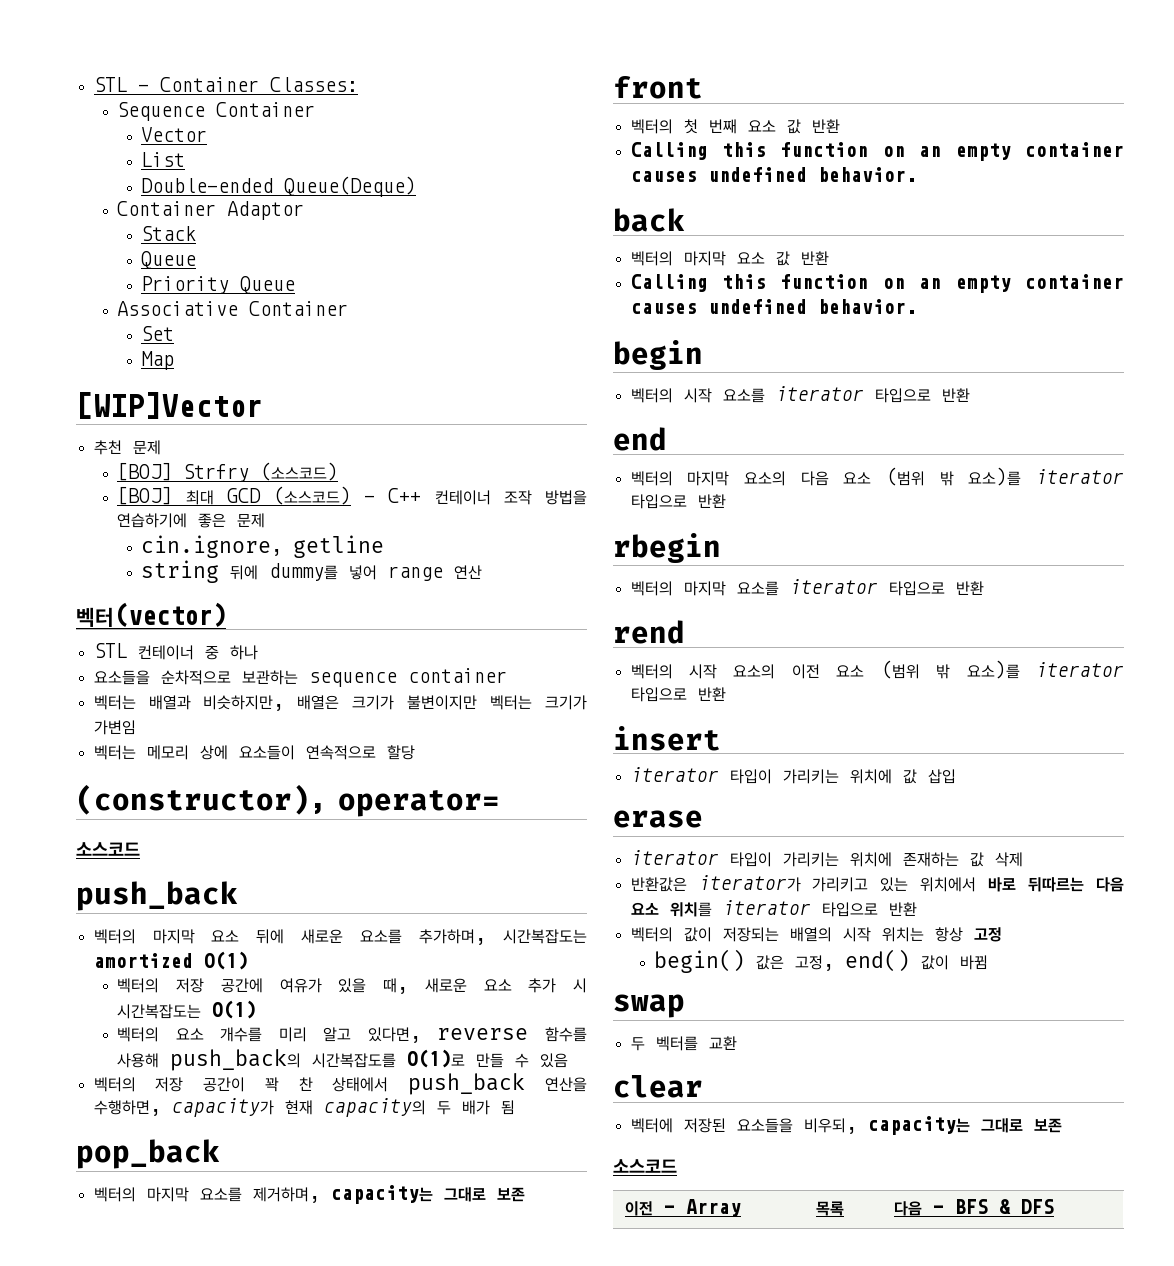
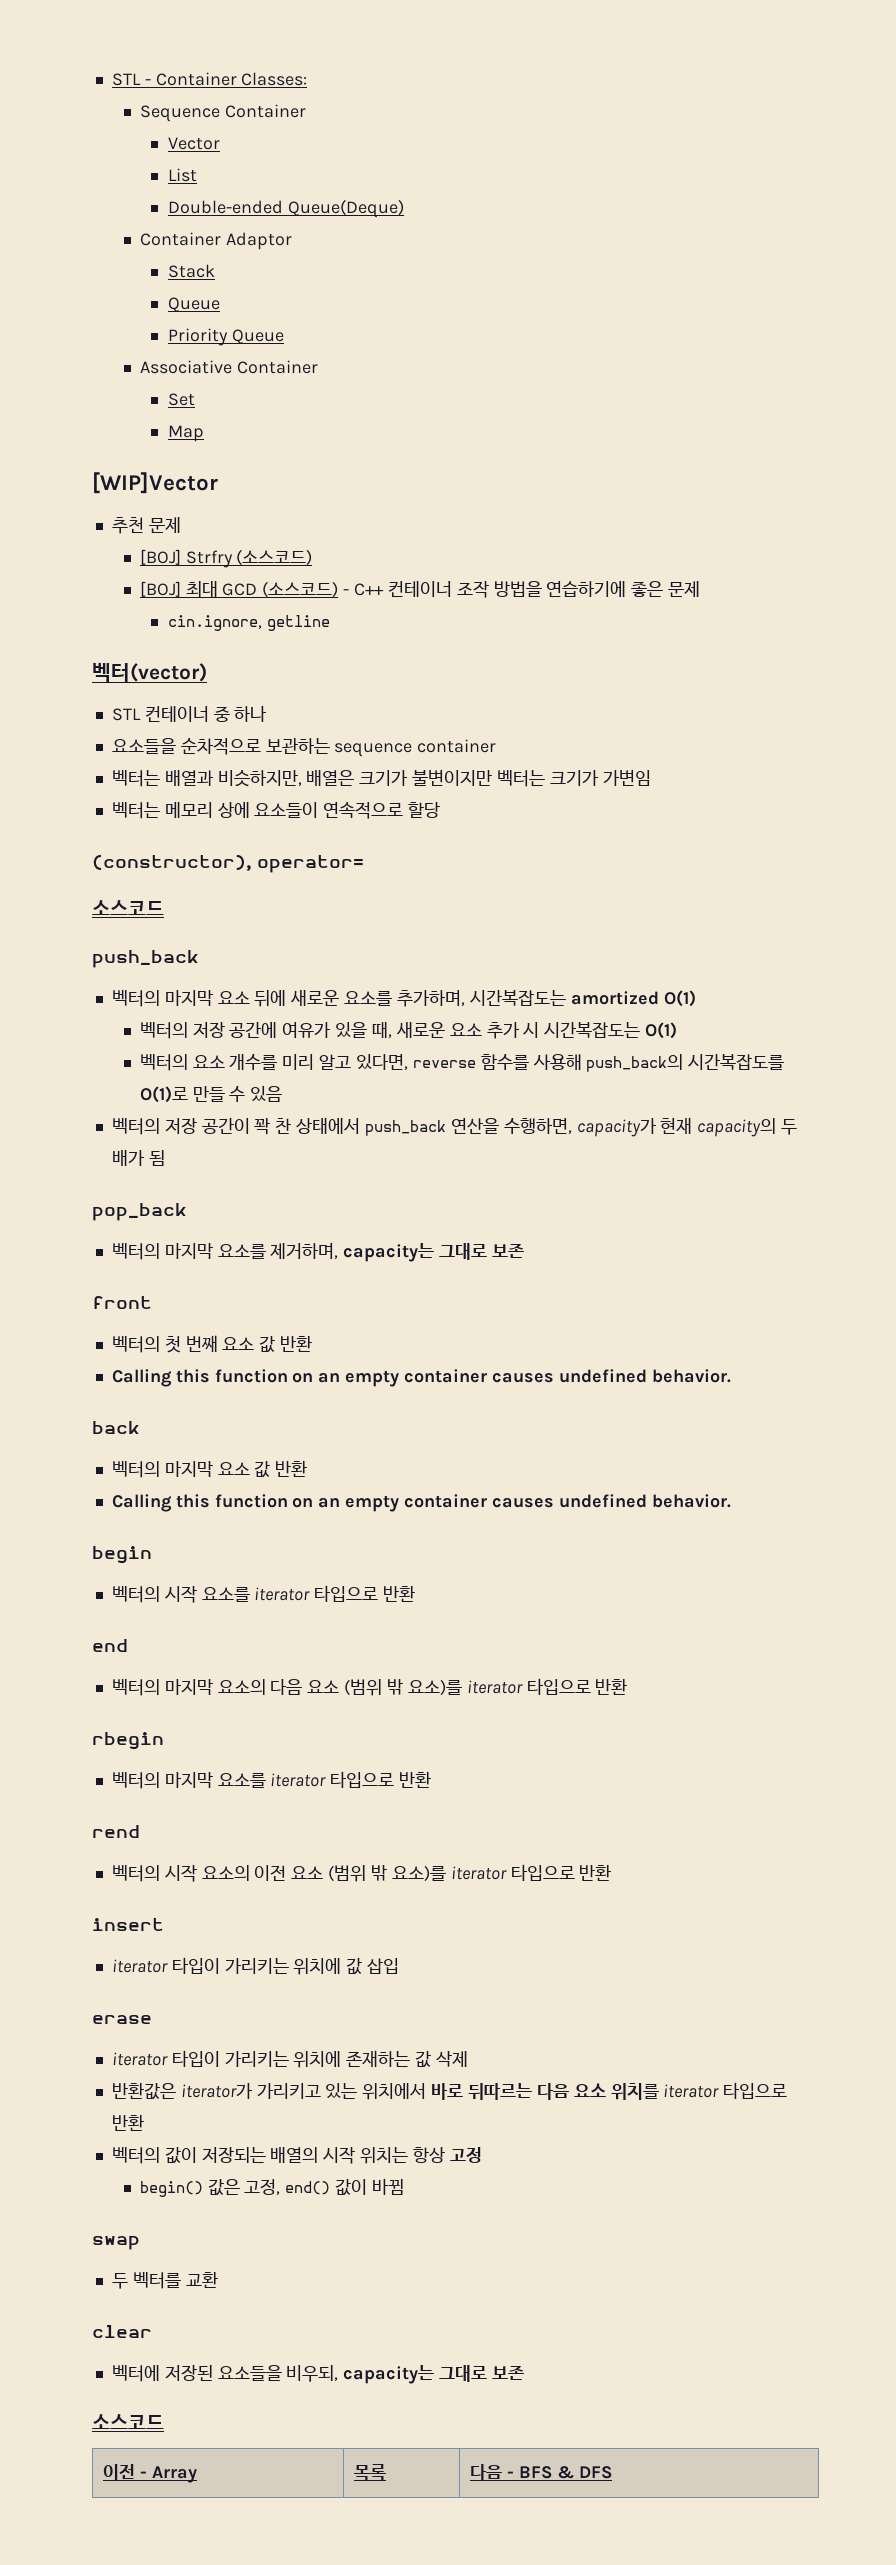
- string 뒤에 dummy를 넣어 range 연산

